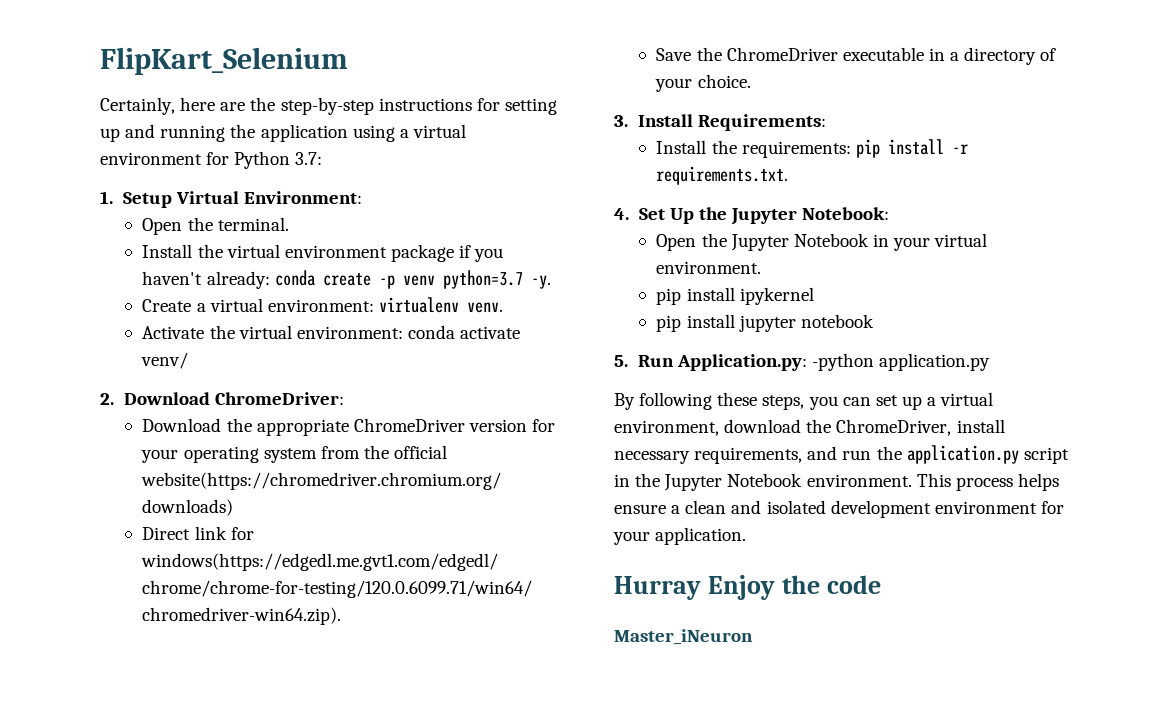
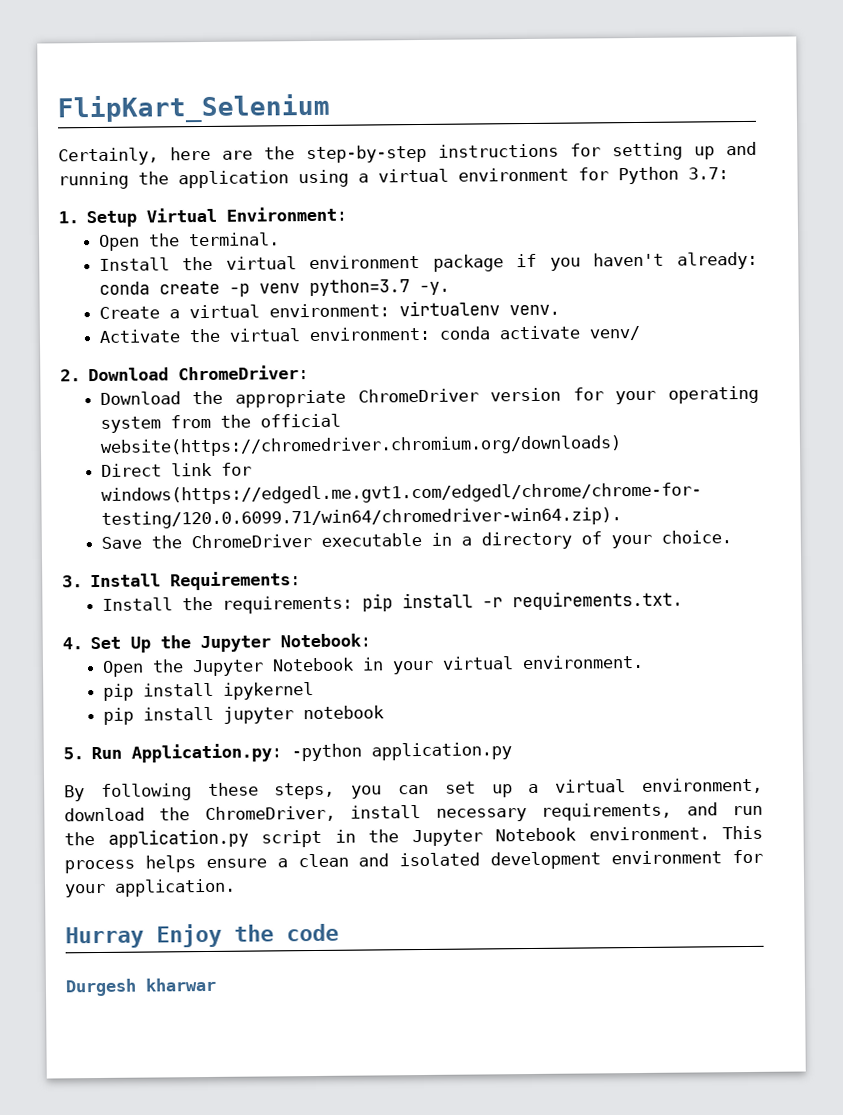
- Master_iNeuron
+ Durgesh kharwar

